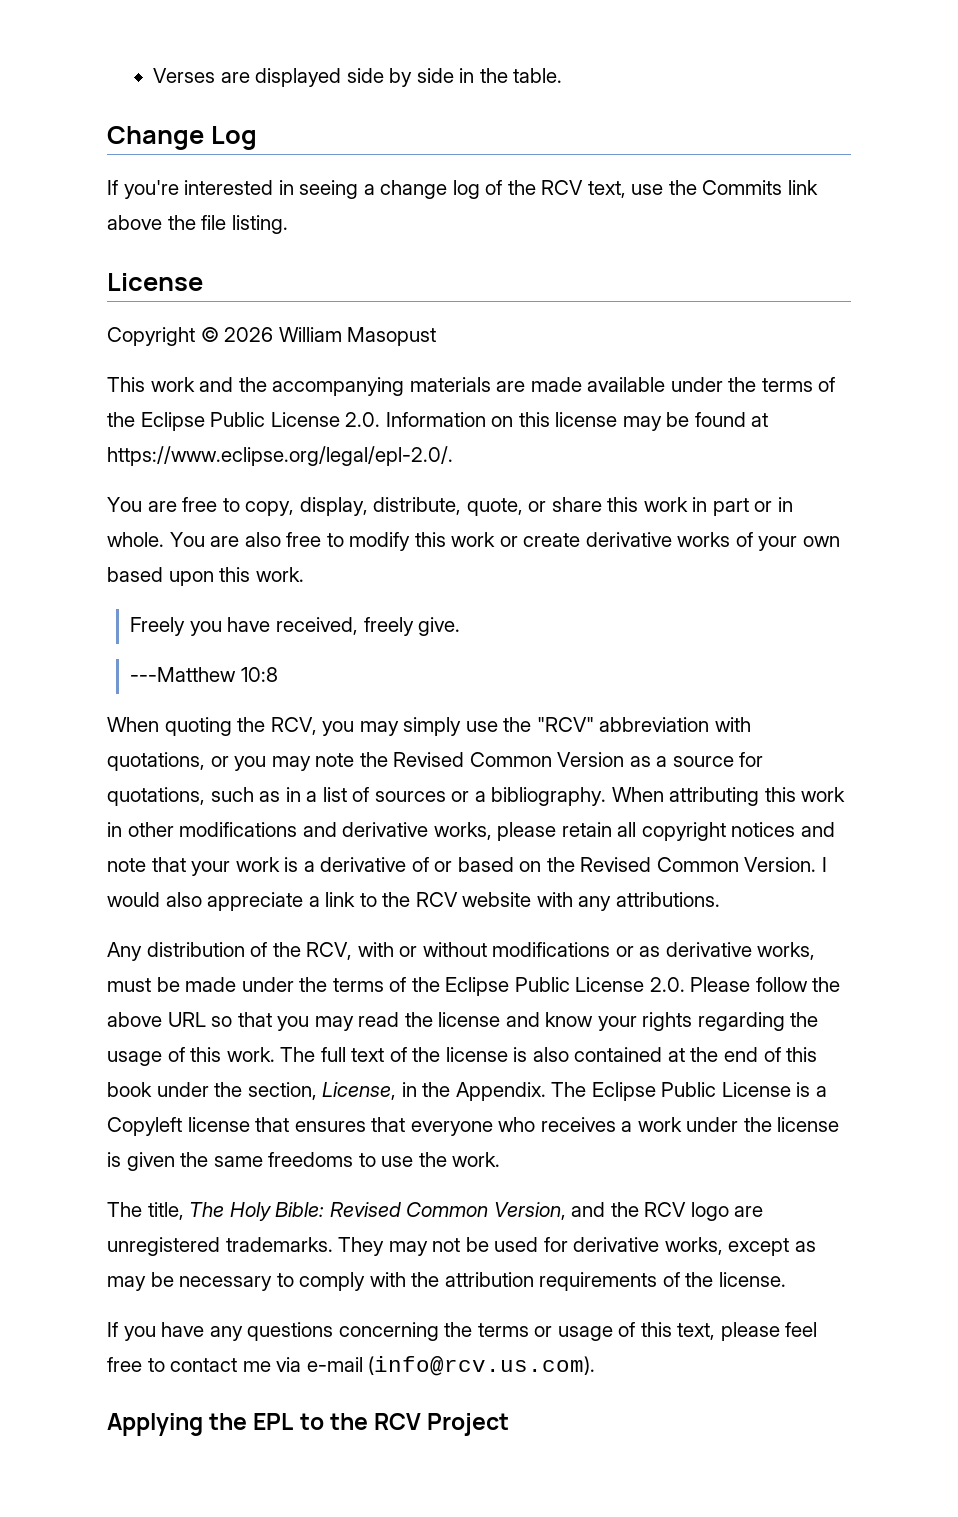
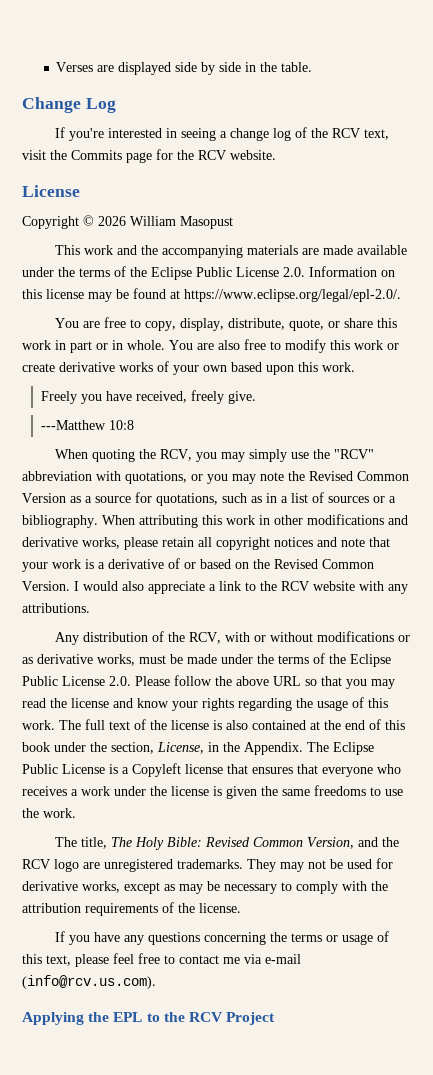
- If you're interested in seeing a change log of the RCV text, use the Commits link above the file listing.
+ If you're interested in seeing a change log of the RCV text, visit the Commits page for the RCV website.

